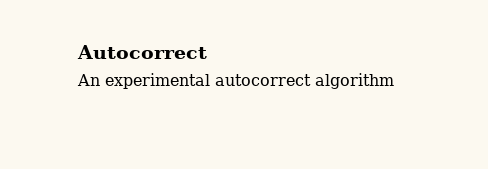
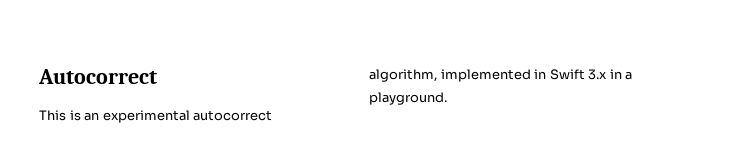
- An experimental autocorrect algorithm
+ This is an experimental autocorrect algorithm, implemented in Swift 3.x in a playground.

